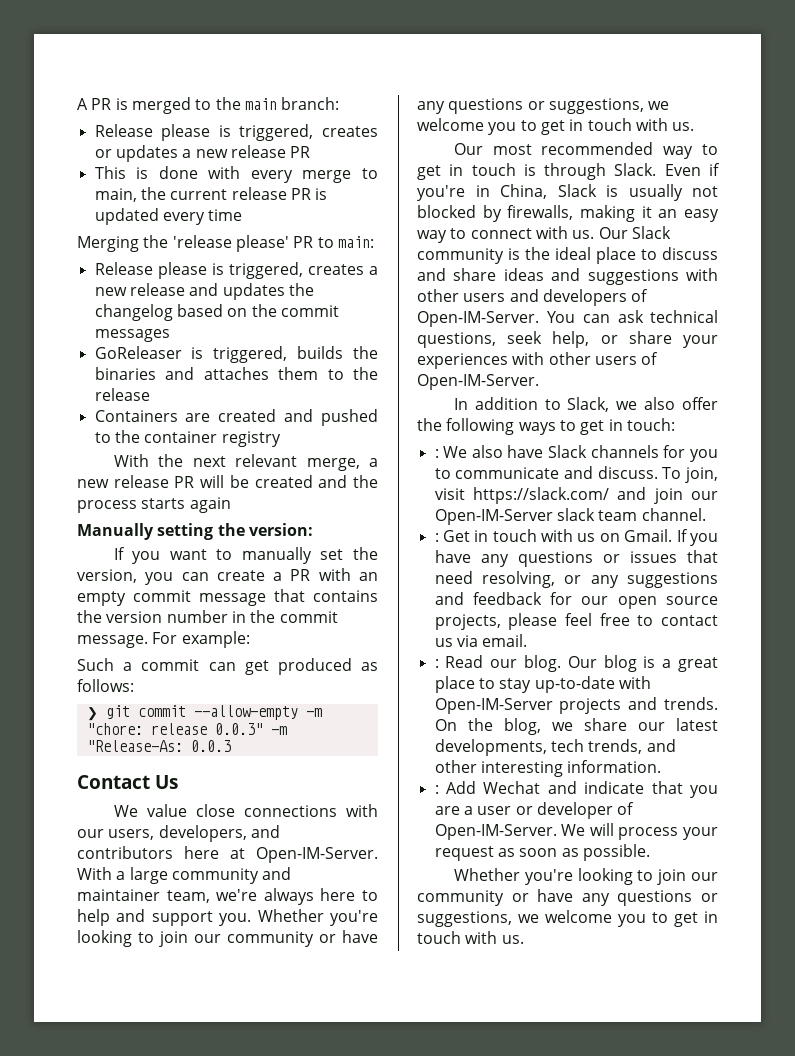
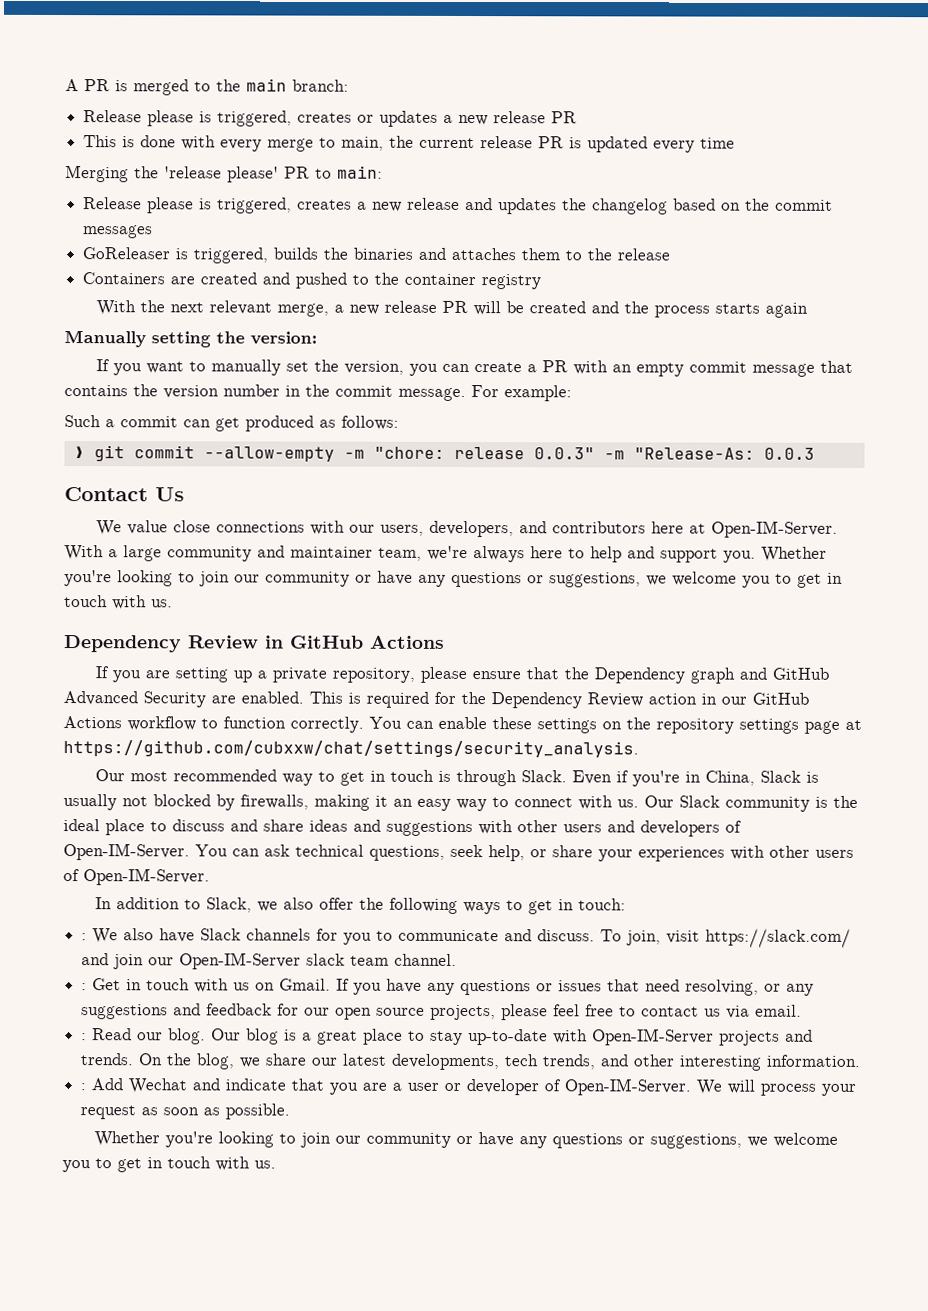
+ Dependency Review in GitHub Actions
+ If you are setting up a private repository, please ensure that the Dependency graph and GitHub Advanced Security are enabled. This is required for the Dependency Review action in our GitHub Actions workflow to function correctly. You can enable these settings on the repository settings page at https://github.com/cubxxw/chat/settings/security_analysis.

